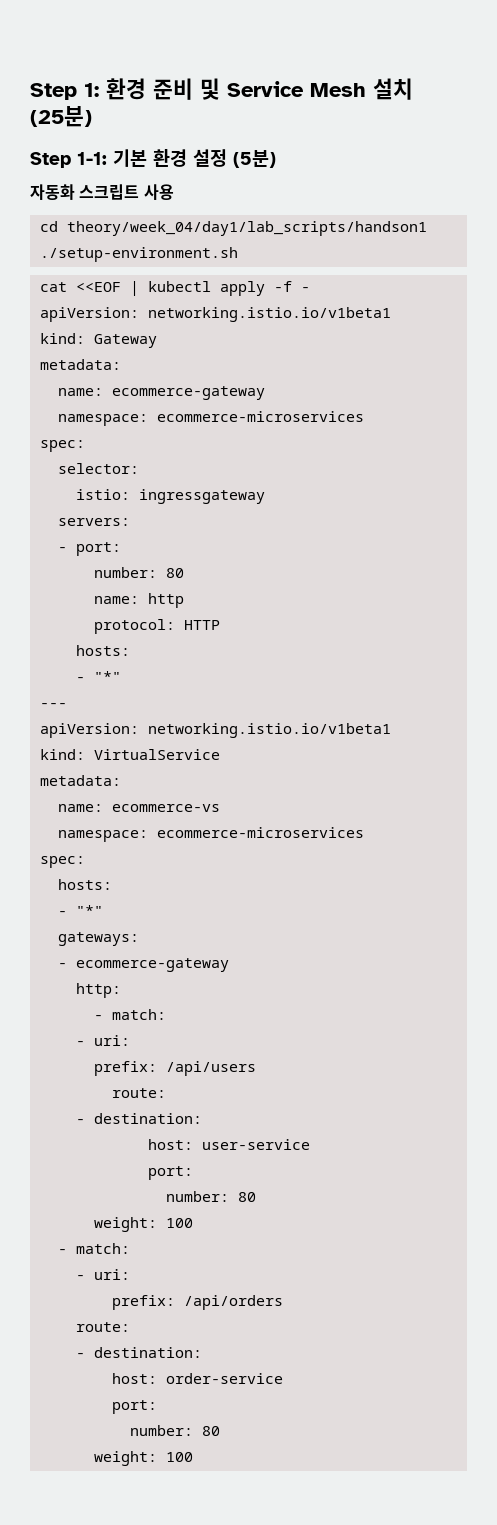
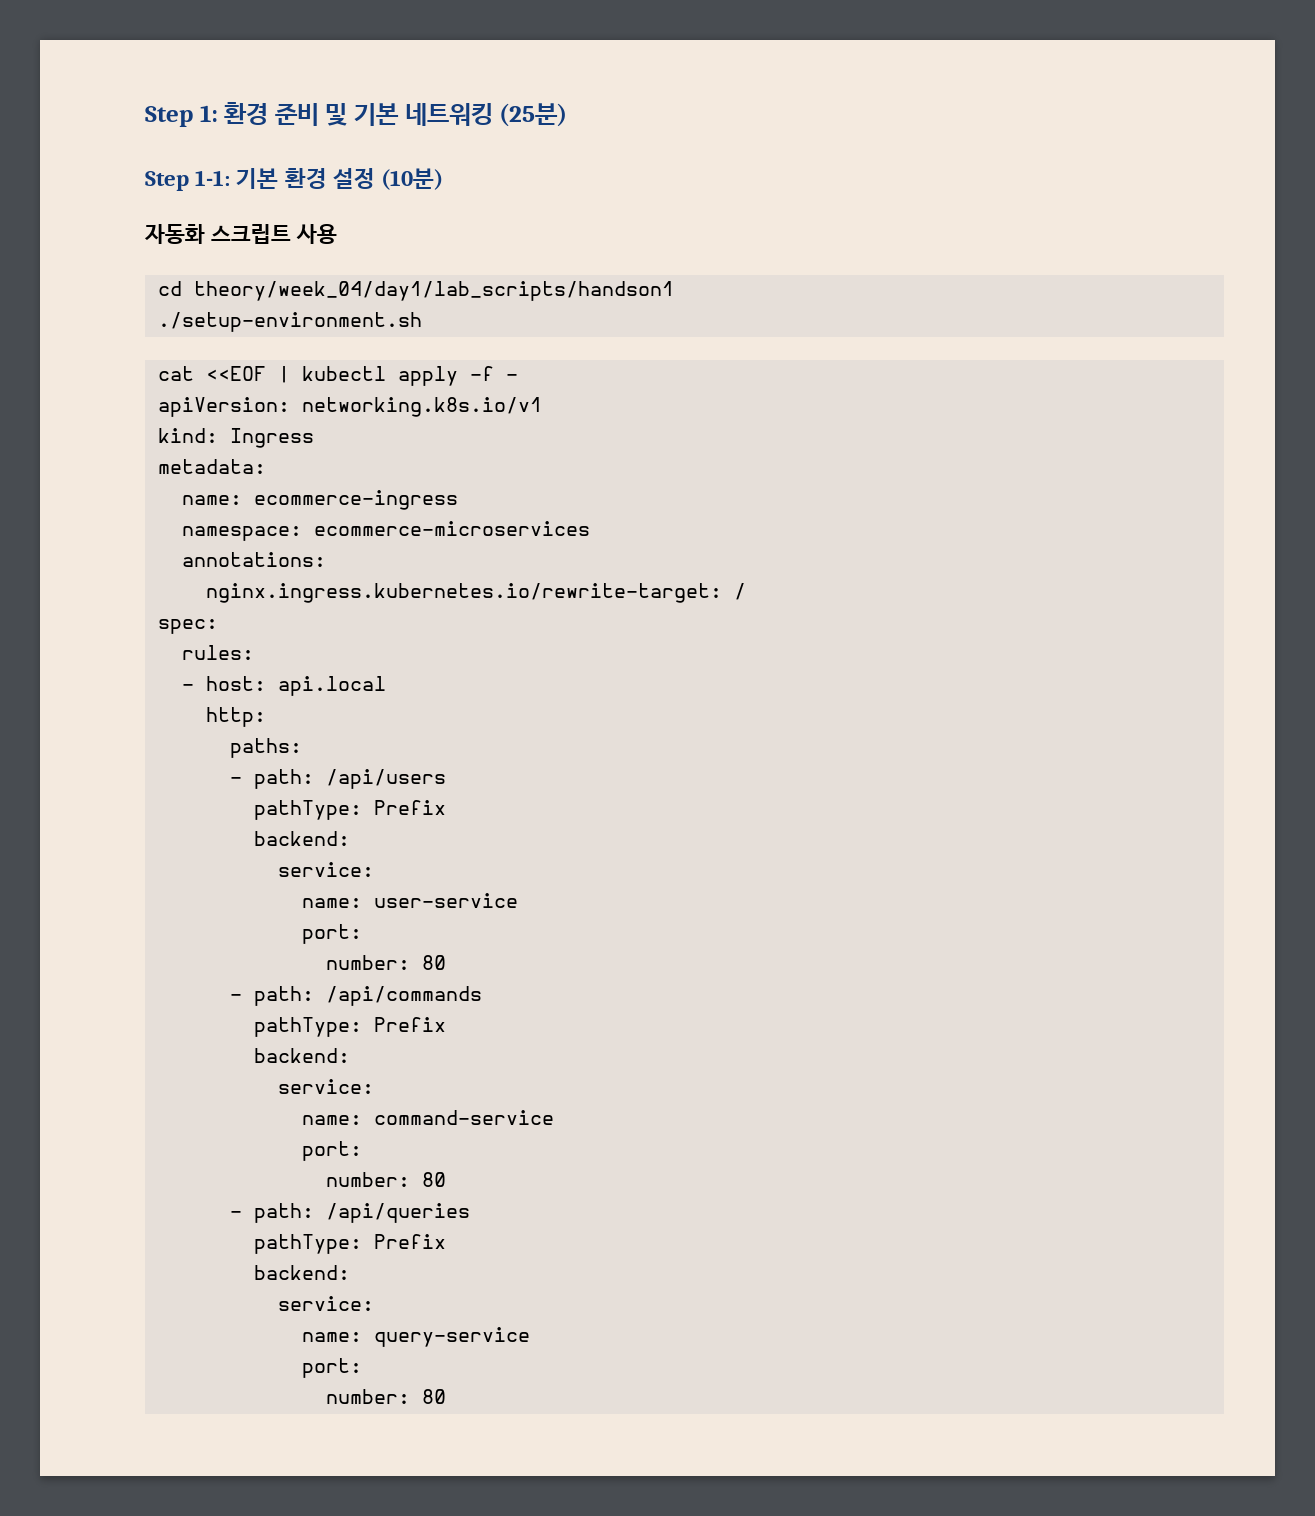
- Step 1: 환경 준비 및 Service Mesh 설치 (25분)
+ Step 1: 환경 준비 및 기본 네트워킹 (25분)
- Step 1-1: 기본 환경 설정 (5분)
+ Step 1-1: 기본 환경 설정 (10분)
  cat <<EOF | kubectl apply -f -
- apiVersion: networking.istio.io/v1beta1
- kind: Gateway
+ apiVersion: networking.k8s.io/v1
+ kind: Ingress
  metadata:
- name: ecommerce-gateway
+ name: ecommerce-ingress
  namespace: ecommerce-microservices
+ annotations:
+ nginx.ingress.kubernetes.io/rewrite-target: /
  spec:
- selector:
- istio: ingressgateway
- servers:
- - port:
- number: 80
- name: http
- protocol: HTTP
- hosts:
- - "*"
- ---
- apiVersion: networking.istio.io/v1beta1
- kind: VirtualService
- metadata:
- name: ecommerce-vs
- namespace: ecommerce-microservices
- spec:
- hosts:
- - "*"
- gateways:
- - ecommerce-gateway
+ rules:
+ - host: api.local
  http:
- - match:
- - uri:
- prefix: /api/users
- route:
- - destination:
- host: user-service
+ paths:
+ - path: /api/users
+ pathType: Prefix
+ backend:
+ service:
+ name: user-service
  port:
  number: 80
- weight: 100
- - match:
- - uri:
- prefix: /api/orders
- route:
- - destination:
- host: order-service
+ - path: /api/commands
+ pathType: Prefix
+ backend:
+ service:
+ name: command-service
  port:
  number: 80
- weight: 100
+ - path: /api/queries
+ pathType: Prefix
+ backend:
+ service:
+ name: query-service
+ port:
+ number: 80

